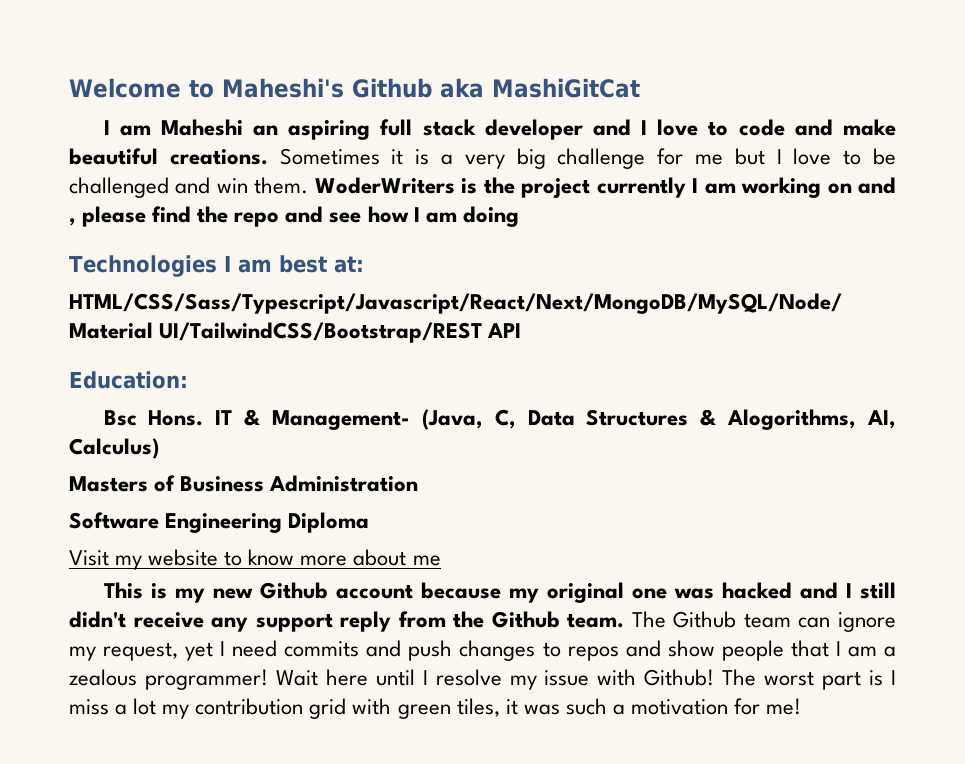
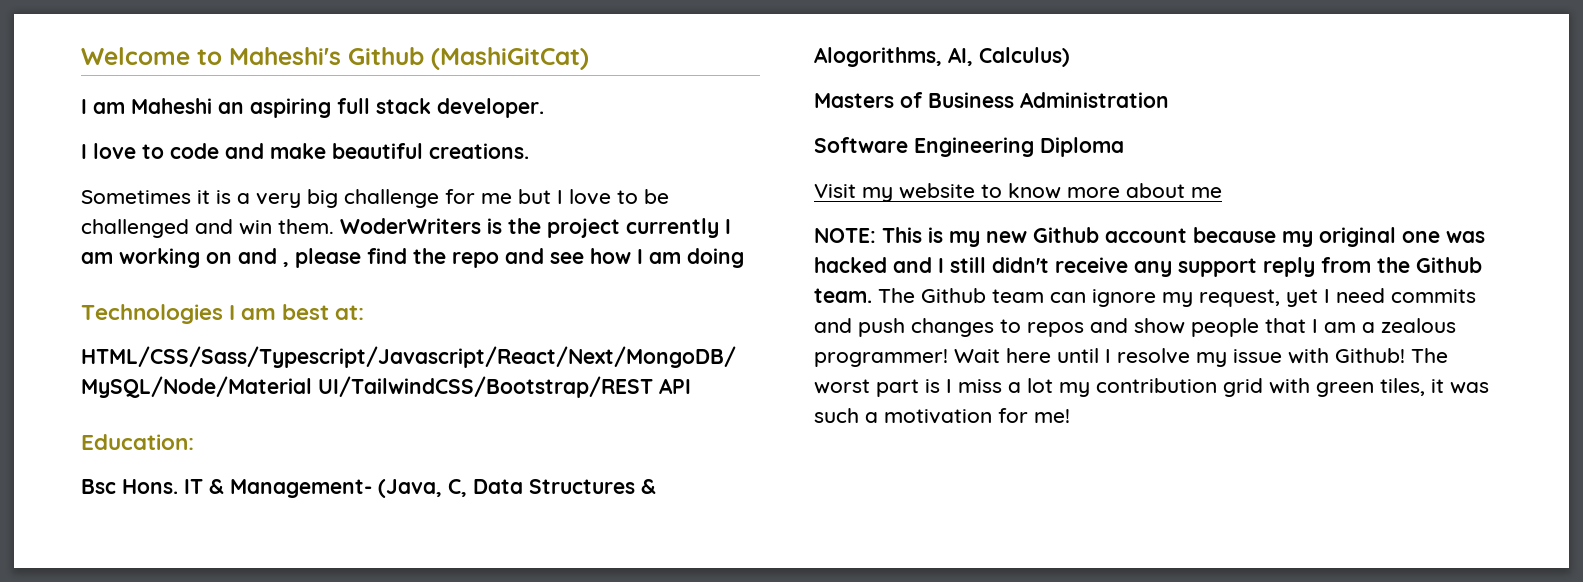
- Welcome to Maheshi's Github aka MashiGitCat
+ Welcome to Maheshi's Github (MashiGitCat)
- I am Maheshi an aspiring full stack developer and I love to code and make beautiful creations. Sometimes it is a very big challenge for me but I love to be challenged and win them.
+ I am Maheshi an aspiring full stack developer.
+ I love to code and make beautiful creations.
+ Sometimes it is a very big challenge for me but I love to be challenged and win them.
- This is my new Github account because my original one was hacked and I still didn't receive any support reply from the Github team.
+ NOTE: This is my new Github account because my original one was hacked and I still didn't receive any support reply from the Github team.

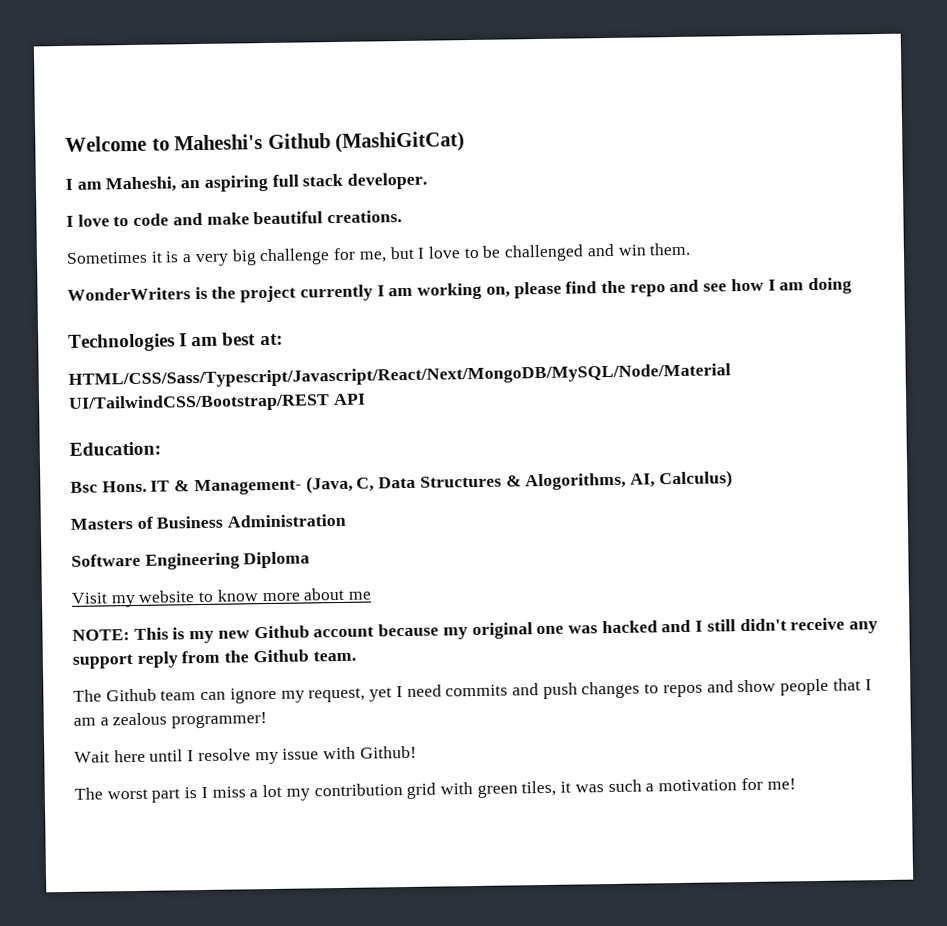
- I am Maheshi an aspiring full stack developer.
+ I am Maheshi, an aspiring full stack developer.
- Sometimes it is a very big challenge for me but I love to be challenged and win them. WoderWriters is the project currently I am working on and , please find the repo and see how I am doing
+ Sometimes it is a very big challenge for me, but I love to be challenged and win them.
+ WonderWriters is the project currently I am working on, please find the repo and see how I am doing
- This is my new Github account because my original one was hacked and I still didn't receive any support reply from the Github team. The Github team can ignore my request, yet I need commits and push changes to repos and show people that I am a zealous programmer! Wait here until I resolve my issue with Github! The worst part is I miss a lot my contribution grid with green tiles, it was such a motivation for me!
+ This is my new Github account because my original one was hacked and I still didn't receive any support reply from the Github team.
+ The Github team can ignore my request, yet I need commits and push changes to repos and show people that I am a zealous programmer!
+ Wait here until I resolve my issue with Github!
+ The worst part is I miss a lot my contribution grid with green tiles, it was such a motivation for me!

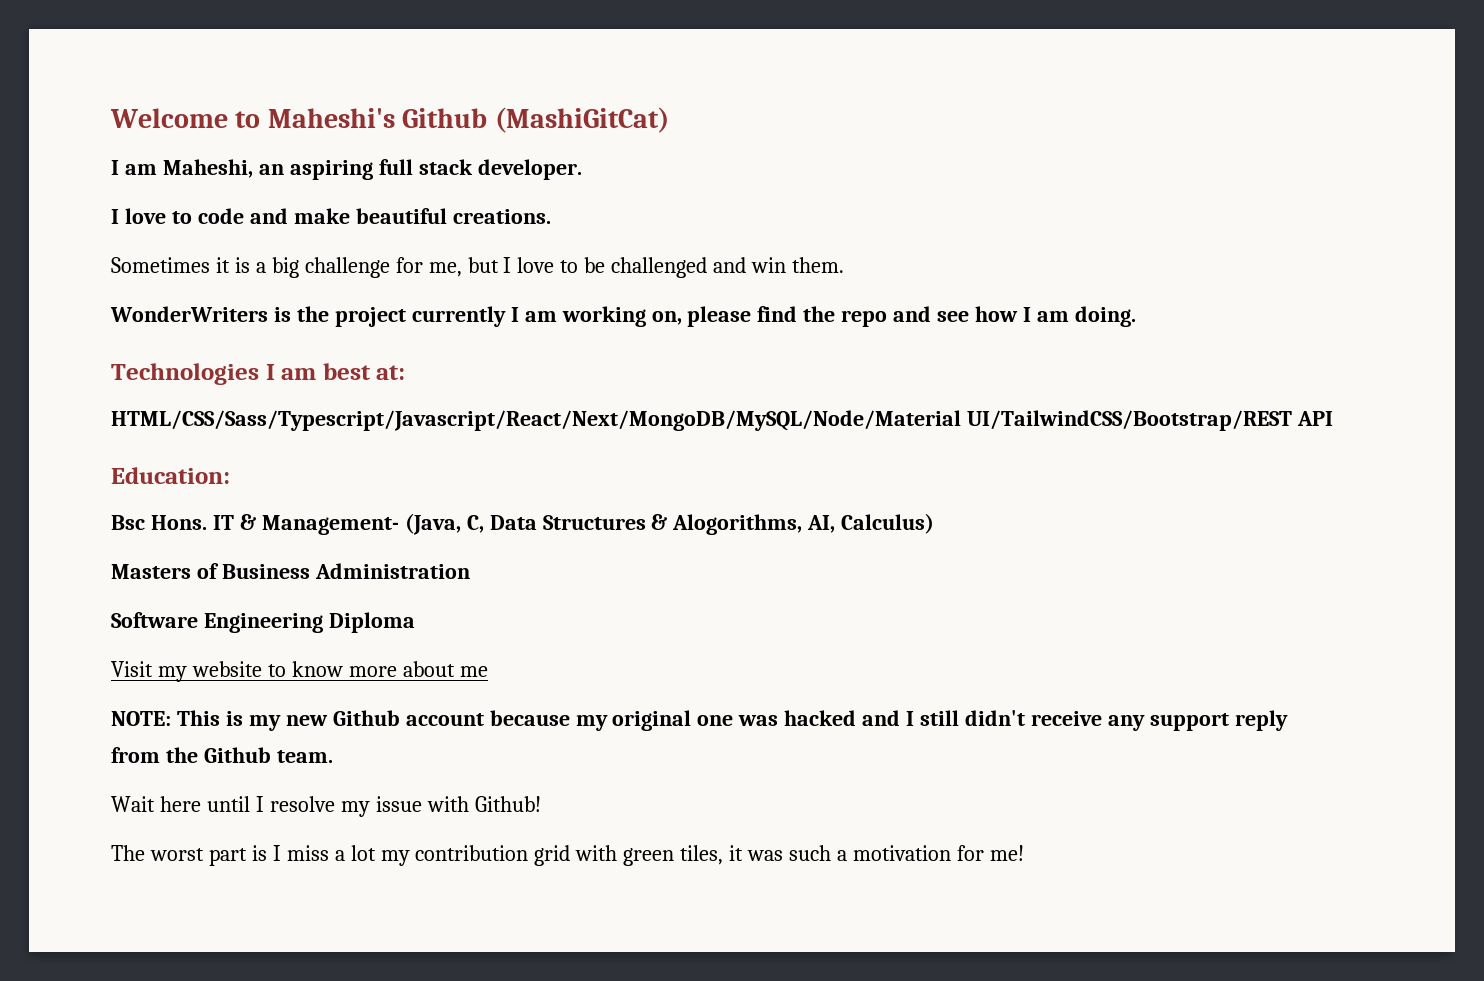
- Sometimes it is a very big challenge for me, but I love to be challenged and win them.
+ Sometimes it is a big challenge for me, but I love to be challenged and win them.
- WonderWriters is the project currently I am working on, please find the repo and see how I am doing
+ WonderWriters is the project currently I am working on, please find the repo and see how I am doing.
- The Github team can ignore my request, yet I need commits and push changes to repos and show people that I am a zealous programmer!

